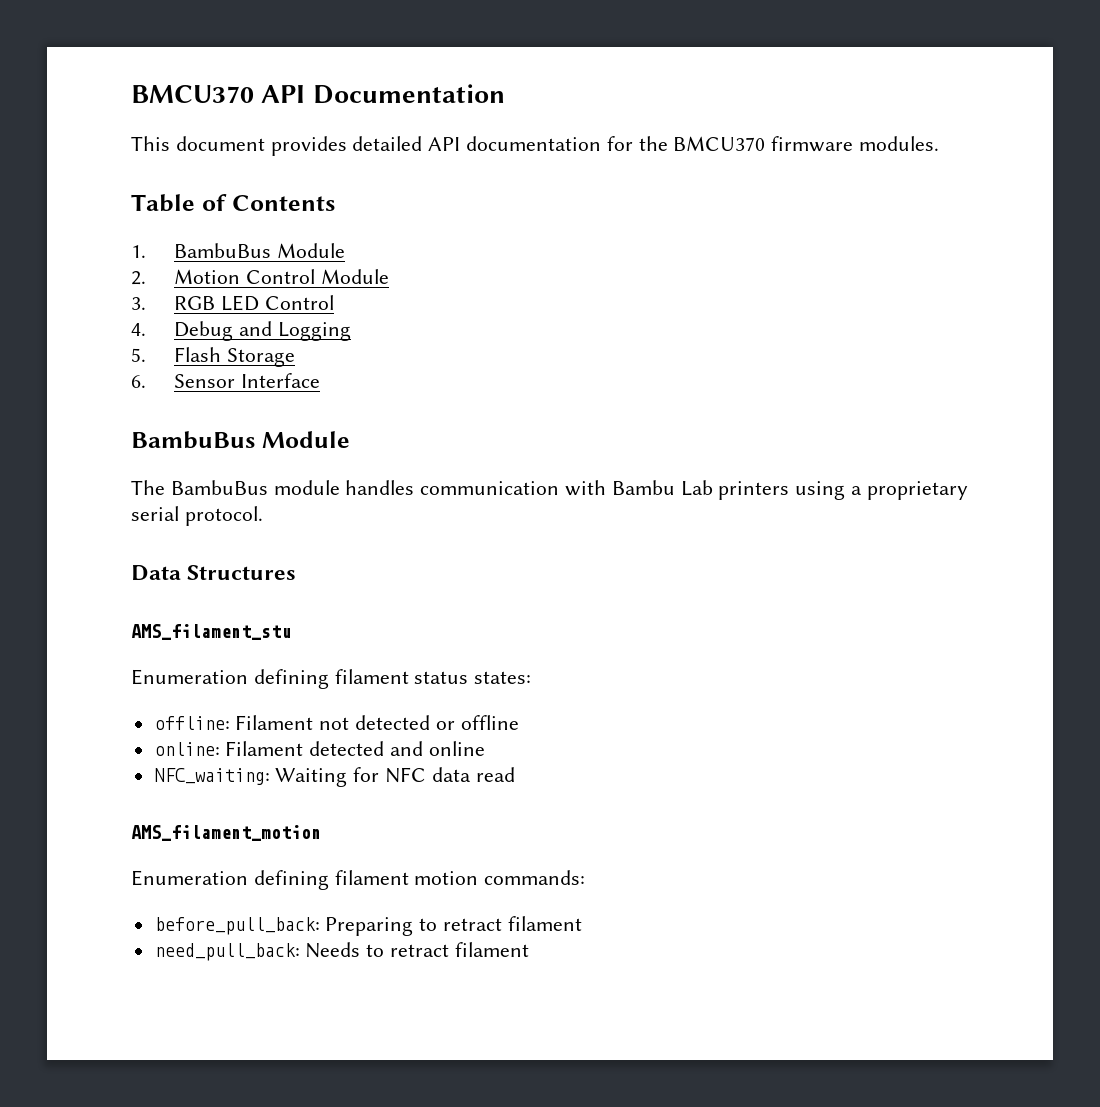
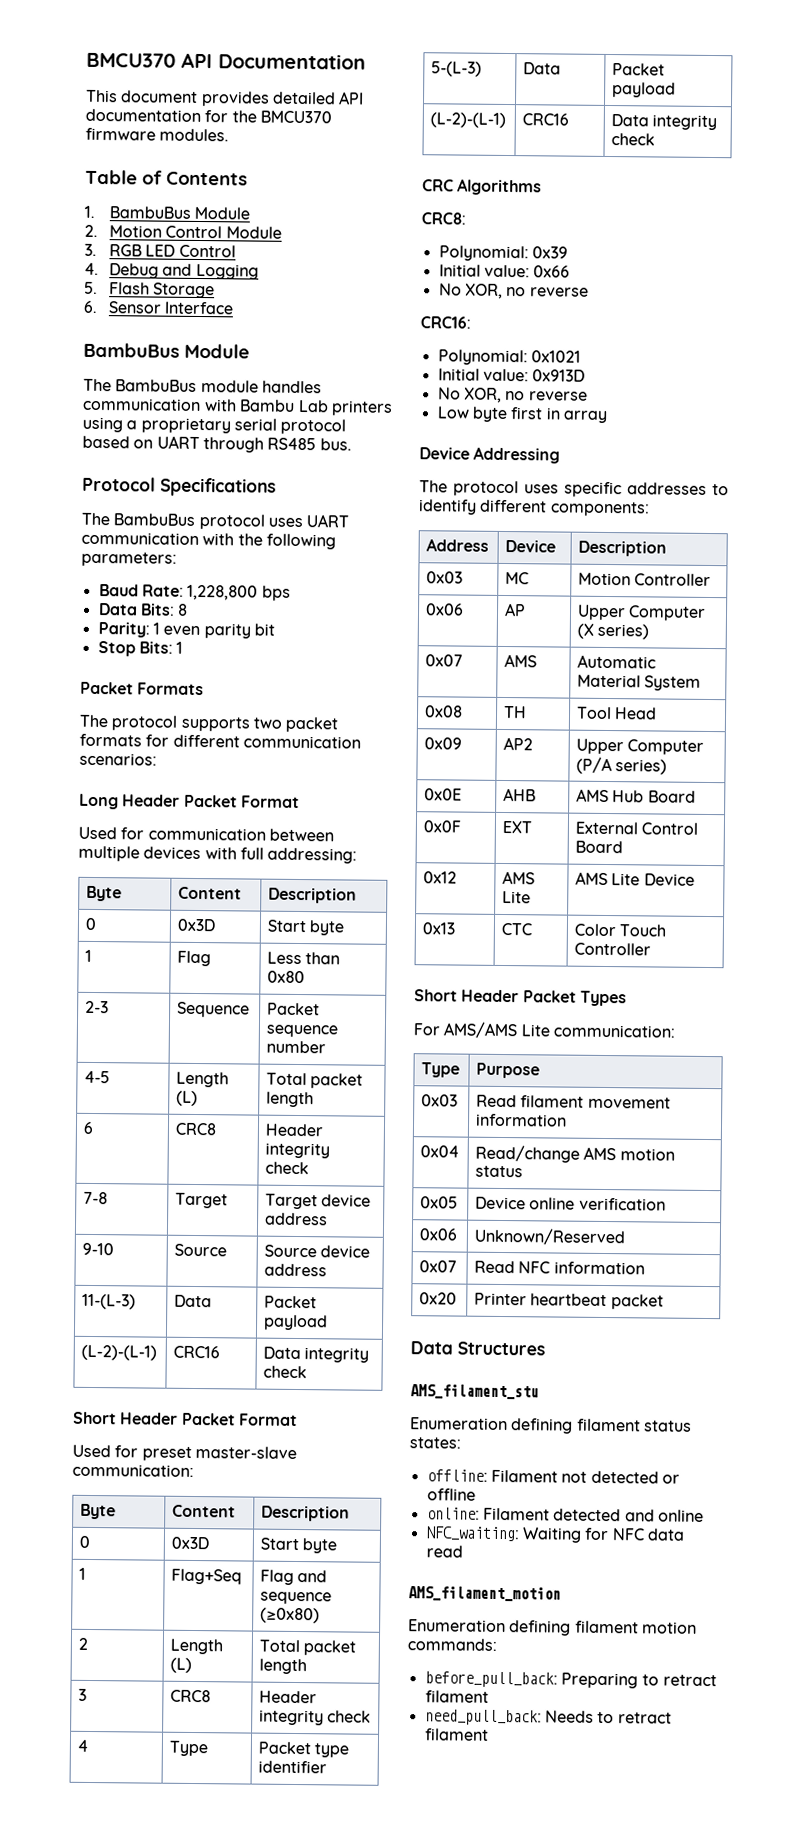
- The BambuBus module handles communication with Bambu Lab printers using a proprietary serial protocol.
+ The BambuBus module handles communication with Bambu Lab printers using a proprietary serial protocol based on UART through RS485 bus.
+ Protocol Specifications
+ The BambuBus protocol uses UART communication with the following parameters:
+ Baud Rate: 1,228,800 bps
+ Data Bits: 8
+ Parity: 1 even parity bit
+ Stop Bits: 1
+ Packet Formats
+ The protocol supports two packet formats for different communication scenarios:
+ Long Header Packet Format
+ Used for communication between multiple devices with full addressing:
+ Byte | Content | Description
+ 0 | 0x3D | Start byte
+ 1 | Flag | Less than 0x80
+ 2-3 | Sequence | Packet sequence number
+ 4-5 | Length (L) | Total packet length
+ 6 | CRC8 | Header integrity check
+ 7-8 | Target | Target device address
+ 9-10 | Source | Source device address
+ 11-(L-3) | Data | Packet payload
+ (L-2)-(L-1) | CRC16 | Data integrity check
+ Short Header Packet Format
+ Used for preset master-slave communication:
+ Byte | Content | Description
+ 0 | 0x3D | Start byte
+ 1 | Flag+Seq | Flag and sequence (≥0x80)
+ 2 | Length (L) | Total packet length
+ 3 | CRC8 | Header integrity check
+ 4 | Type | Packet type identifier
+ 5-(L-3) | Data | Packet payload
+ (L-2)-(L-1) | CRC16 | Data integrity check
+ CRC Algorithms
+ CRC8:
+ Polynomial: 0x39
+ Initial value: 0x66
+ No XOR, no reverse
+ CRC16:
+ Polynomial: 0x1021
+ Initial value: 0x913D
+ No XOR, no reverse
+ Low byte first in array
+ Device Addressing
+ The protocol uses specific addresses to identify different components:
+ Address | Device | Description
+ 0x03 | MC | Motion Controller
+ 0x06 | AP | Upper Computer (X series)
+ 0x07 | AMS | Automatic Material System
+ 0x08 | TH | Tool Head
+ 0x09 | AP2 | Upper Computer (P/A series)
+ 0x0E | AHB | AMS Hub Board
+ 0x0F | EXT | External Control Board
+ 0x12 | AMS Lite | AMS Lite Device
+ 0x13 | CTC | Color Touch Controller
+ Short Header Packet Types
+ For AMS/AMS Lite communication:
+ Type | Purpose
+ 0x03 | Read filament movement information
+ 0x04 | Read/change AMS motion status
+ 0x05 | Device online verification
+ 0x06 | Unknown/Reserved
+ 0x07 | Read NFC information
+ 0x20 | Printer heartbeat packet

